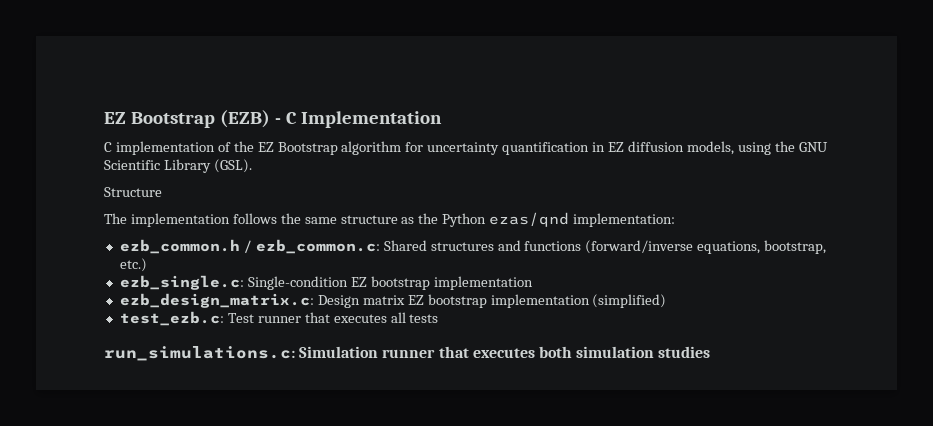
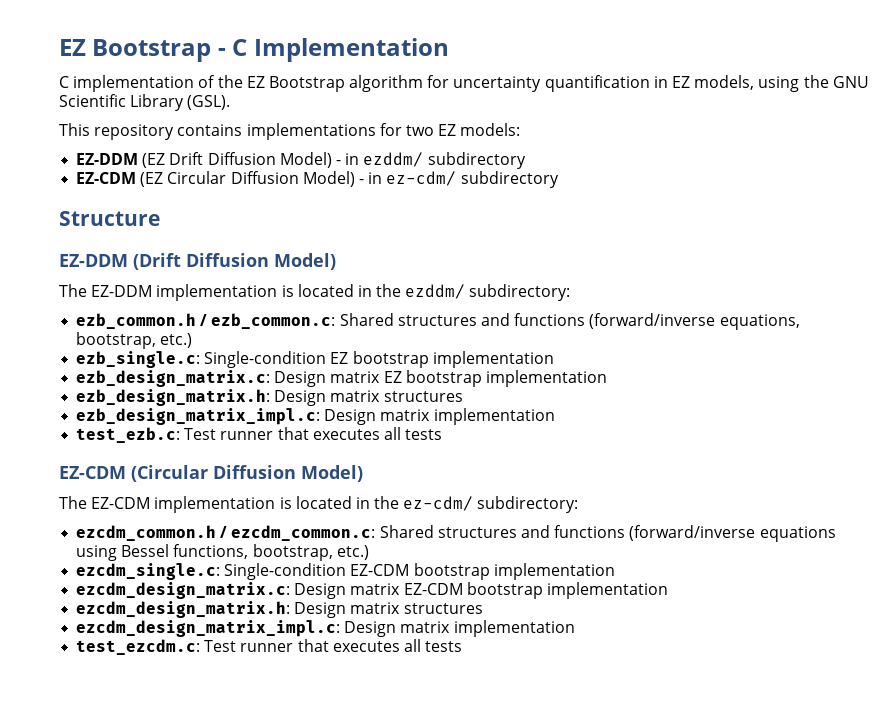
- EZ Bootstrap (EZB) - C Implementation
+ EZ Bootstrap - C Implementation
- C implementation of the EZ Bootstrap algorithm for uncertainty quantification in EZ diffusion models, using the GNU Scientific Library (GSL).
+ C implementation of the EZ Bootstrap algorithm for uncertainty quantification in EZ models, using the GNU Scientific Library (GSL).
+ This repository contains implementations for two EZ models:
+ EZ-DDM (EZ Drift Diffusion Model) - in ezddm/ subdirectory
+ EZ-CDM (EZ Circular Diffusion Model) - in ez-cdm/ subdirectory
  Structure
- The implementation follows the same structure as the Python ezas/qnd implementation:
+ EZ-DDM (Drift Diffusion Model)
+ The EZ-DDM implementation is located in the ezddm/ subdirectory:
- ezb_design_matrix.c: Design matrix EZ bootstrap implementation (simplified)
+ ezb_design_matrix.c: Design matrix EZ bootstrap implementation
+ ezb_design_matrix.h: Design matrix structures
+ ezb_design_matrix_impl.c: Design matrix implementation
- run_simulations.c: Simulation runner that executes both simulation studies
+ EZ-CDM (Circular Diffusion Model)
+ The EZ-CDM implementation is located in the ez-cdm/ subdirectory:
+ ezcdm_common.h / ezcdm_common.c: Shared structures and functions (forward/inverse equations using Bessel functions, bootstrap, etc.)
+ ezcdm_single.c: Single-condition EZ-CDM bootstrap implementation
+ ezcdm_design_matrix.c: Design matrix EZ-CDM bootstrap implementation
+ ezcdm_design_matrix.h: Design matrix structures
+ ezcdm_design_matrix_impl.c: Design matrix implementation
+ test_ezcdm.c: Test runner that executes all tests

